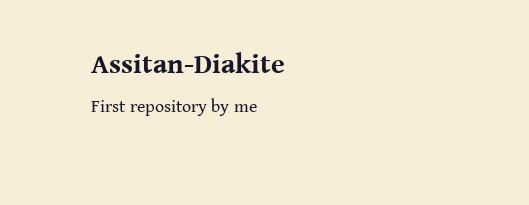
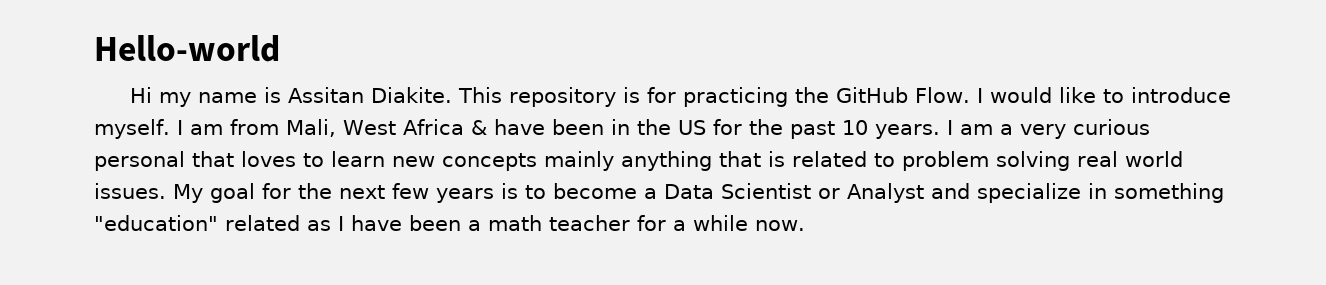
- Assitan-Diakite
- First repository by me
+ Hello-world
+ Hi my name is Assitan Diakite. This repository is for practicing the GitHub Flow. I would like to introduce myself. I am from Mali, West Africa & have been in the US for the past 10 years. I am a very curious personal that loves to learn new concepts mainly anything that is related to problem solving real world issues. My goal for the next few years is to become a Data Scientist or Analyst and specialize in something "education" related as I have been a math teacher for a while now.

